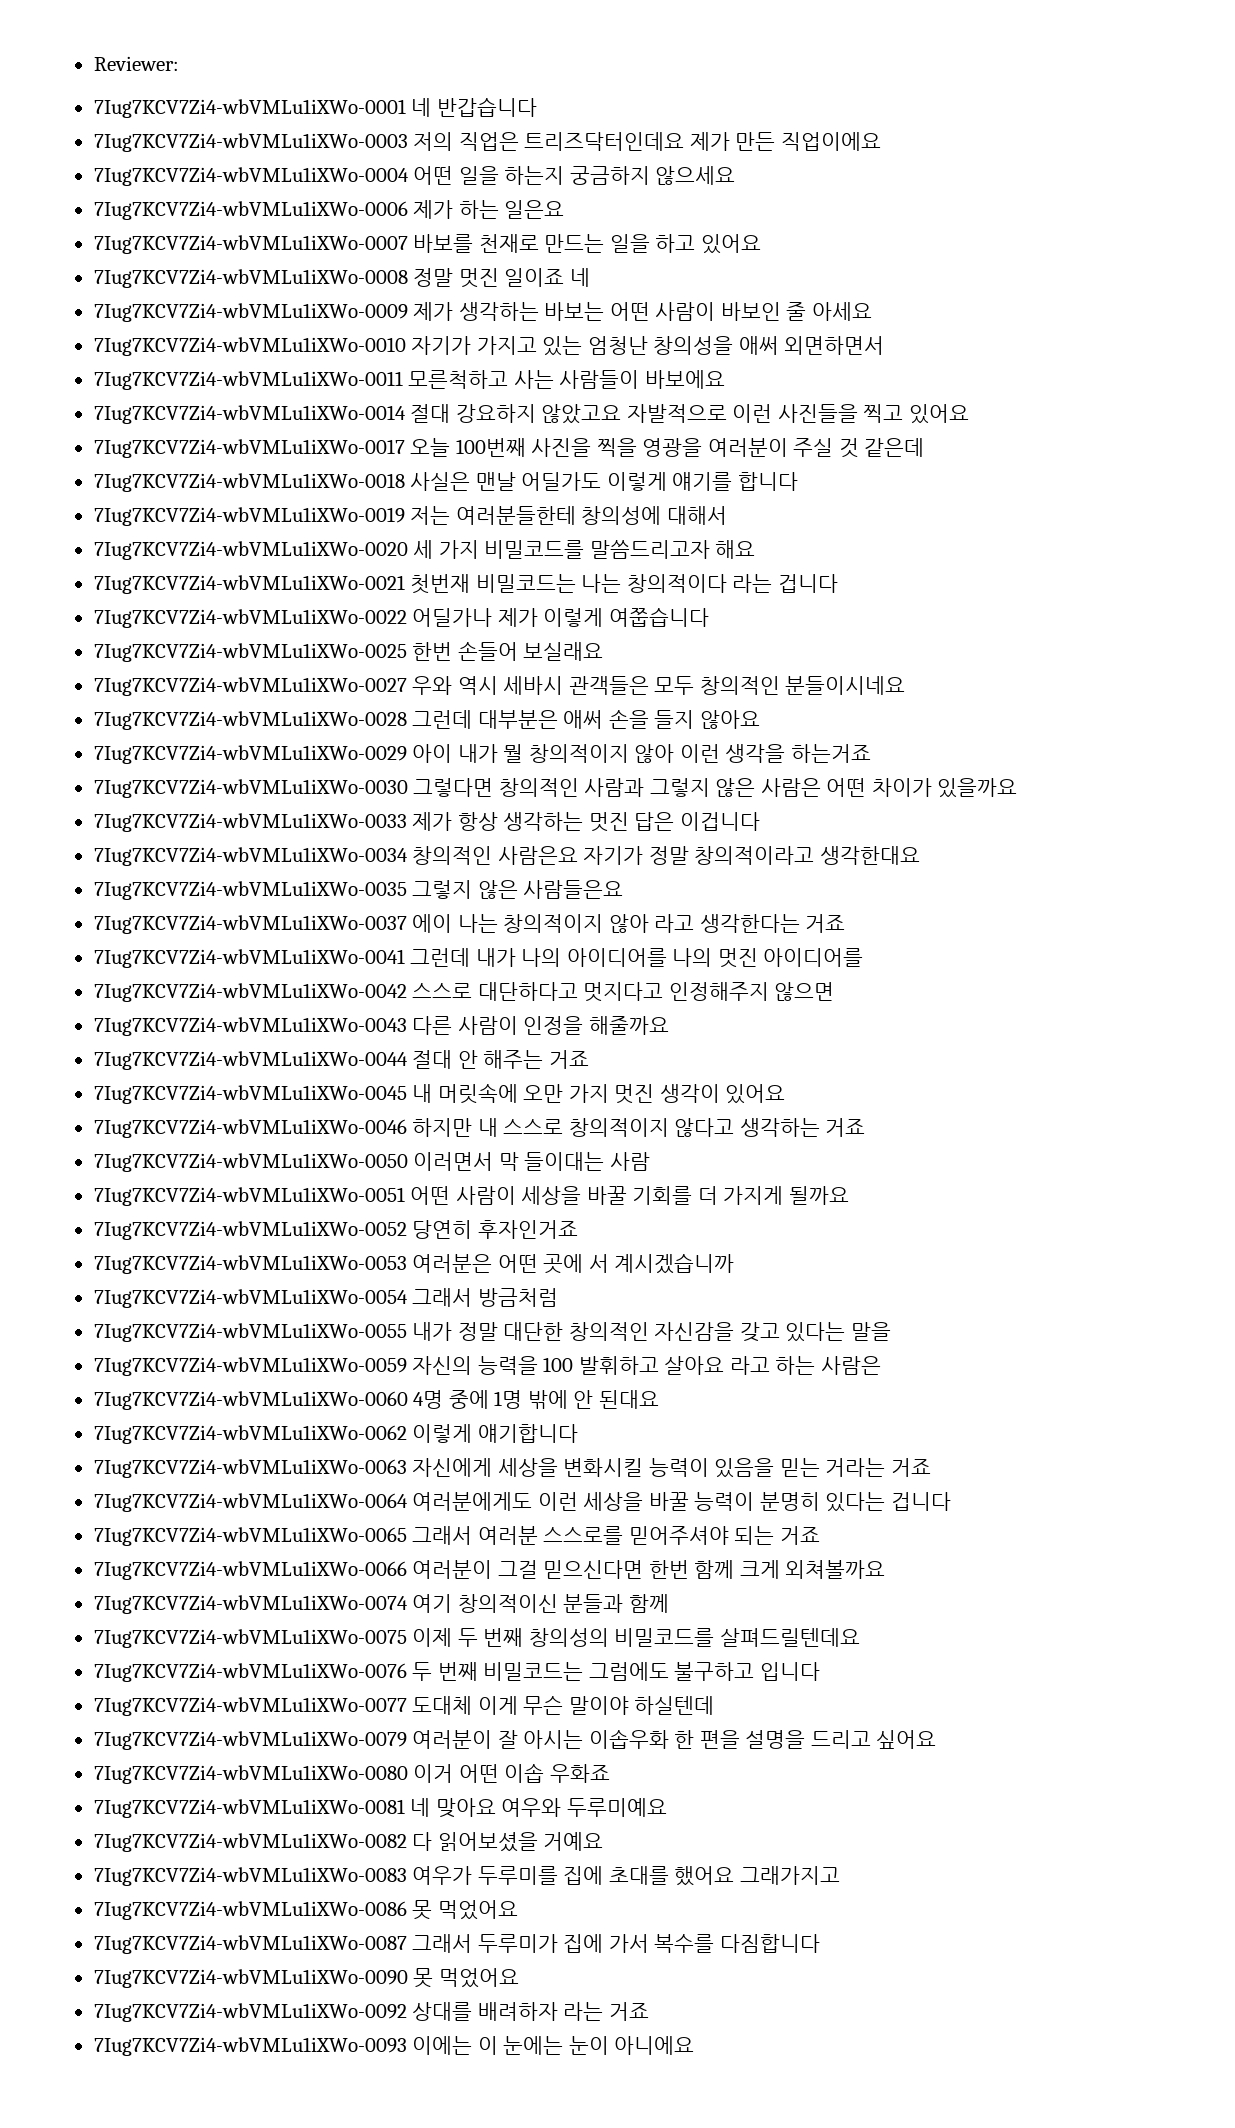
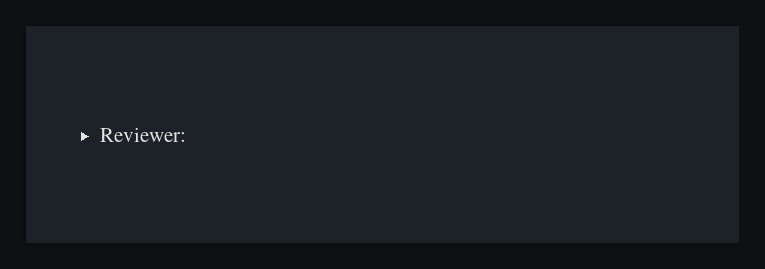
- 7Iug7KCV7Zi4-wbVMLu1iXWo-0001 네 반갑습니다
- 7Iug7KCV7Zi4-wbVMLu1iXWo-0003 저의 직업은 트리즈닥터인데요 제가 만든 직업이에요
- 7Iug7KCV7Zi4-wbVMLu1iXWo-0004 어떤 일을 하는지 궁금하지 않으세요
- 7Iug7KCV7Zi4-wbVMLu1iXWo-0006 제가 하는 일은요
- 7Iug7KCV7Zi4-wbVMLu1iXWo-0007 바보를 천재로 만드는 일을 하고 있어요
- 7Iug7KCV7Zi4-wbVMLu1iXWo-0008 정말 멋진 일이죠 네
- 7Iug7KCV7Zi4-wbVMLu1iXWo-0009 제가 생각하는 바보는 어떤 사람이 바보인 줄 아세요
- 7Iug7KCV7Zi4-wbVMLu1iXWo-0010 자기가 가지고 있는 엄청난 창의성을 애써 외면하면서
- 7Iug7KCV7Zi4-wbVMLu1iXWo-0011 모른척하고 사는 사람들이 바보에요
- 7Iug7KCV7Zi4-wbVMLu1iXWo-0014 절대 강요하지 않았고요 자발적으로 이런 사진들을 찍고 있어요
- 7Iug7KCV7Zi4-wbVMLu1iXWo-0017 오늘 100번째 사진을 찍을 영광을 여러분이 주실 것 같은데
- 7Iug7KCV7Zi4-wbVMLu1iXWo-0018 사실은 맨날 어딜가도 이렇게 얘기를 합니다
- 7Iug7KCV7Zi4-wbVMLu1iXWo-0019 저는 여러분들한테 창의성에 대해서
- 7Iug7KCV7Zi4-wbVMLu1iXWo-0020 세 가지 비밀코드를 말씀드리고자 해요
- 7Iug7KCV7Zi4-wbVMLu1iXWo-0021 첫번재 비밀코드는 나는 창의적이다 라는 겁니다
- 7Iug7KCV7Zi4-wbVMLu1iXWo-0022 어딜가나 제가 이렇게 여쭙습니다
- 7Iug7KCV7Zi4-wbVMLu1iXWo-0025 한번 손들어 보실래요
- 7Iug7KCV7Zi4-wbVMLu1iXWo-0027 우와 역시 세바시 관객들은 모두 창의적인 분들이시네요
- 7Iug7KCV7Zi4-wbVMLu1iXWo-0028 그런데 대부분은 애써 손을 들지 않아요
- 7Iug7KCV7Zi4-wbVMLu1iXWo-0029 아이 내가 뭘 창의적이지 않아 이런 생각을 하는거죠
- 7Iug7KCV7Zi4-wbVMLu1iXWo-0030 그렇다면 창의적인 사람과 그렇지 않은 사람은 어떤 차이가 있을까요
- 7Iug7KCV7Zi4-wbVMLu1iXWo-0033 제가 항상 생각하는 멋진 답은 이겁니다
- 7Iug7KCV7Zi4-wbVMLu1iXWo-0034 창의적인 사람은요 자기가 정말 창의적이라고 생각한대요
- 7Iug7KCV7Zi4-wbVMLu1iXWo-0035 그렇지 않은 사람들은요
- 7Iug7KCV7Zi4-wbVMLu1iXWo-0037 에이 나는 창의적이지 않아 라고 생각한다는 거죠
- 7Iug7KCV7Zi4-wbVMLu1iXWo-0041 그런데 내가 나의 아이디어를 나의 멋진 아이디어를
- 7Iug7KCV7Zi4-wbVMLu1iXWo-0042 스스로 대단하다고 멋지다고 인정해주지 않으면
- 7Iug7KCV7Zi4-wbVMLu1iXWo-0043 다른 사람이 인정을 해줄까요
- 7Iug7KCV7Zi4-wbVMLu1iXWo-0044 절대 안 해주는 거죠
- 7Iug7KCV7Zi4-wbVMLu1iXWo-0045 내 머릿속에 오만 가지 멋진 생각이 있어요
- 7Iug7KCV7Zi4-wbVMLu1iXWo-0046 하지만 내 스스로 창의적이지 않다고 생각하는 거죠
- 7Iug7KCV7Zi4-wbVMLu1iXWo-0050 이러면서 막 들이대는 사람
- 7Iug7KCV7Zi4-wbVMLu1iXWo-0051 어떤 사람이 세상을 바꿀 기회를 더 가지게 될까요
- 7Iug7KCV7Zi4-wbVMLu1iXWo-0052 당연히 후자인거죠
- 7Iug7KCV7Zi4-wbVMLu1iXWo-0053 여러분은 어떤 곳에 서 계시겠습니까
- 7Iug7KCV7Zi4-wbVMLu1iXWo-0054 그래서 방금처럼
- 7Iug7KCV7Zi4-wbVMLu1iXWo-0055 내가 정말 대단한 창의적인 자신감을 갖고 있다는 말을
- 7Iug7KCV7Zi4-wbVMLu1iXWo-0059 자신의 능력을 100 발휘하고 살아요 라고 하는 사람은
- 7Iug7KCV7Zi4-wbVMLu1iXWo-0060 4명 중에 1명 밖에 안 된대요
- 7Iug7KCV7Zi4-wbVMLu1iXWo-0062 이렇게 얘기합니다
- 7Iug7KCV7Zi4-wbVMLu1iXWo-0063 자신에게 세상을 변화시킬 능력이 있음을 믿는 거라는 거죠
- 7Iug7KCV7Zi4-wbVMLu1iXWo-0064 여러분에게도 이런 세상을 바꿀 능력이 분명히 있다는 겁니다
- 7Iug7KCV7Zi4-wbVMLu1iXWo-0065 그래서 여러분 스스로를 믿어주셔야 되는 거죠
- 7Iug7KCV7Zi4-wbVMLu1iXWo-0066 여러분이 그걸 믿으신다면 한번 함께 크게 외쳐볼까요
- 7Iug7KCV7Zi4-wbVMLu1iXWo-0074 여기 창의적이신 분들과 함께
- 7Iug7KCV7Zi4-wbVMLu1iXWo-0075 이제 두 번째 창의성의 비밀코드를 살펴드릴텐데요
- 7Iug7KCV7Zi4-wbVMLu1iXWo-0076 두 번째 비밀코드는 그럼에도 불구하고 입니다
- 7Iug7KCV7Zi4-wbVMLu1iXWo-0077 도대체 이게 무슨 말이야 하실텐데
- 7Iug7KCV7Zi4-wbVMLu1iXWo-0079 여러분이 잘 아시는 이솝우화 한 편을 설명을 드리고 싶어요
- 7Iug7KCV7Zi4-wbVMLu1iXWo-0080 이거 어떤 이솝 우화죠
- 7Iug7KCV7Zi4-wbVMLu1iXWo-0081 네 맞아요 여우와 두루미예요
- 7Iug7KCV7Zi4-wbVMLu1iXWo-0082 다 읽어보셨을 거예요
- 7Iug7KCV7Zi4-wbVMLu1iXWo-0083 여우가 두루미를 집에 초대를 했어요 그래가지고
- 7Iug7KCV7Zi4-wbVMLu1iXWo-0086 못 먹었어요
- 7Iug7KCV7Zi4-wbVMLu1iXWo-0087 그래서 두루미가 집에 가서 복수를 다짐합니다
- 7Iug7KCV7Zi4-wbVMLu1iXWo-0090 못 먹었어요
- 7Iug7KCV7Zi4-wbVMLu1iXWo-0092 상대를 배려하자 라는 거죠
- 7Iug7KCV7Zi4-wbVMLu1iXWo-0093 이에는 이 눈에는 눈이 아니에요

